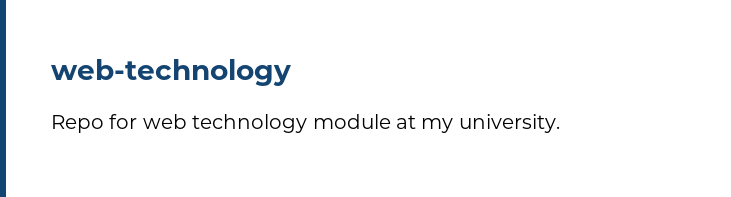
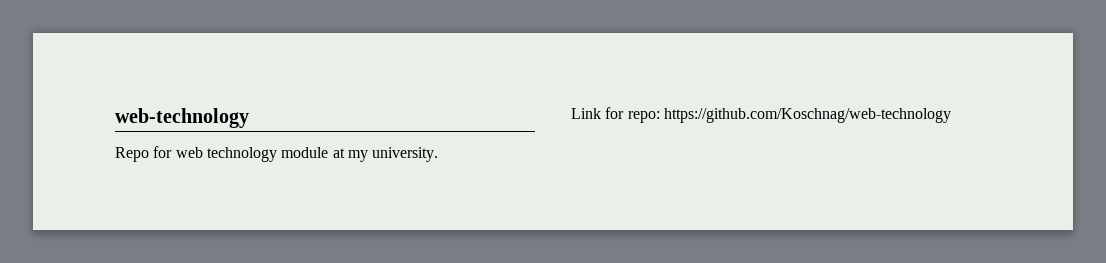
+ Link for repo: https://github.com/Koschnag/web-technology

